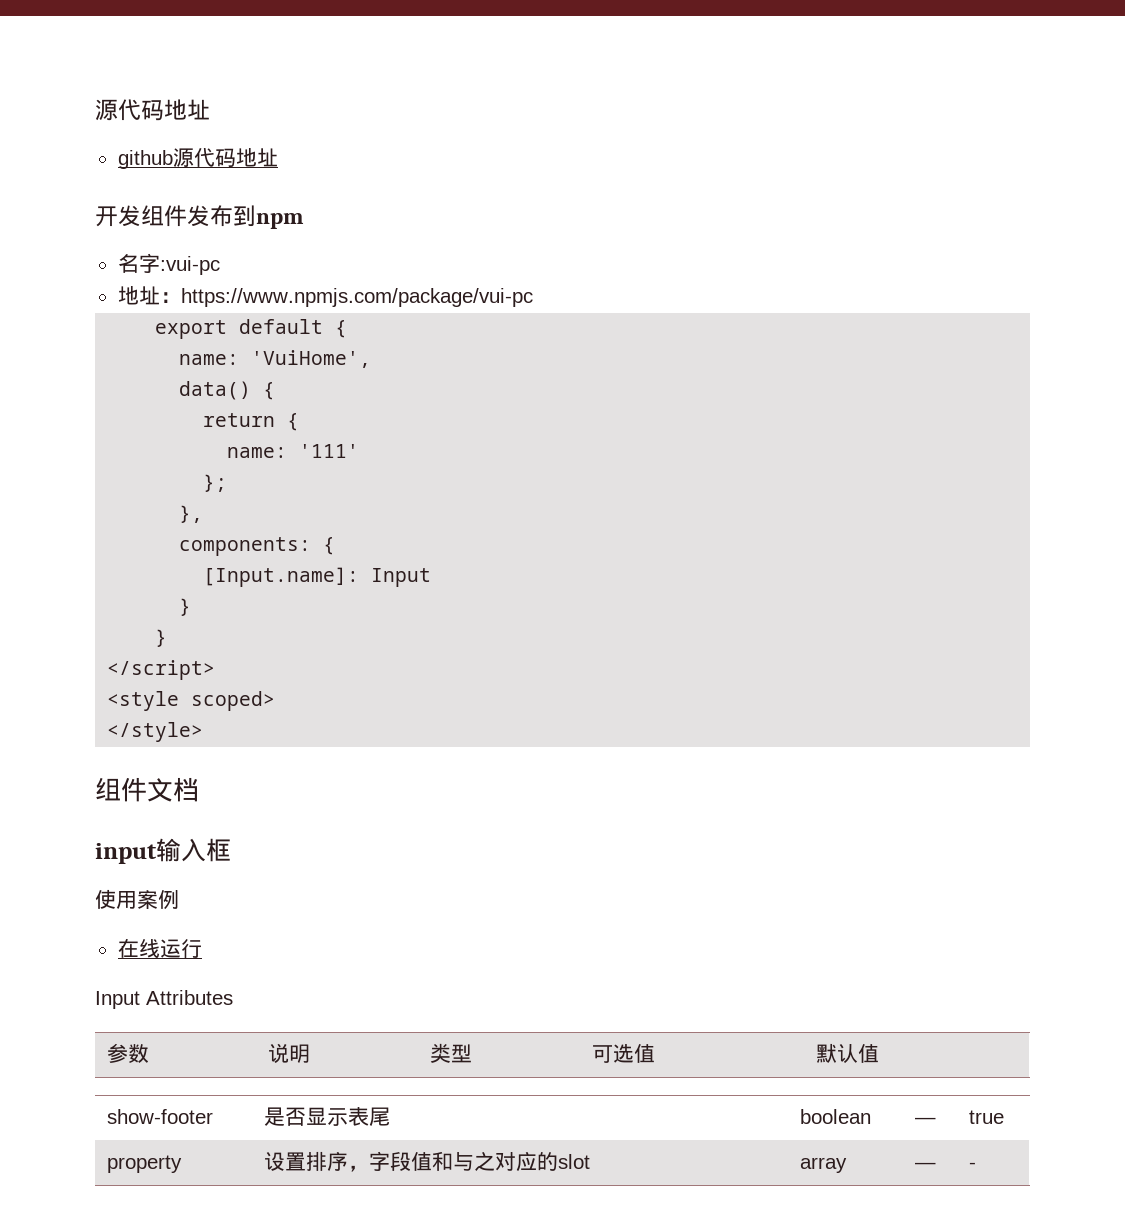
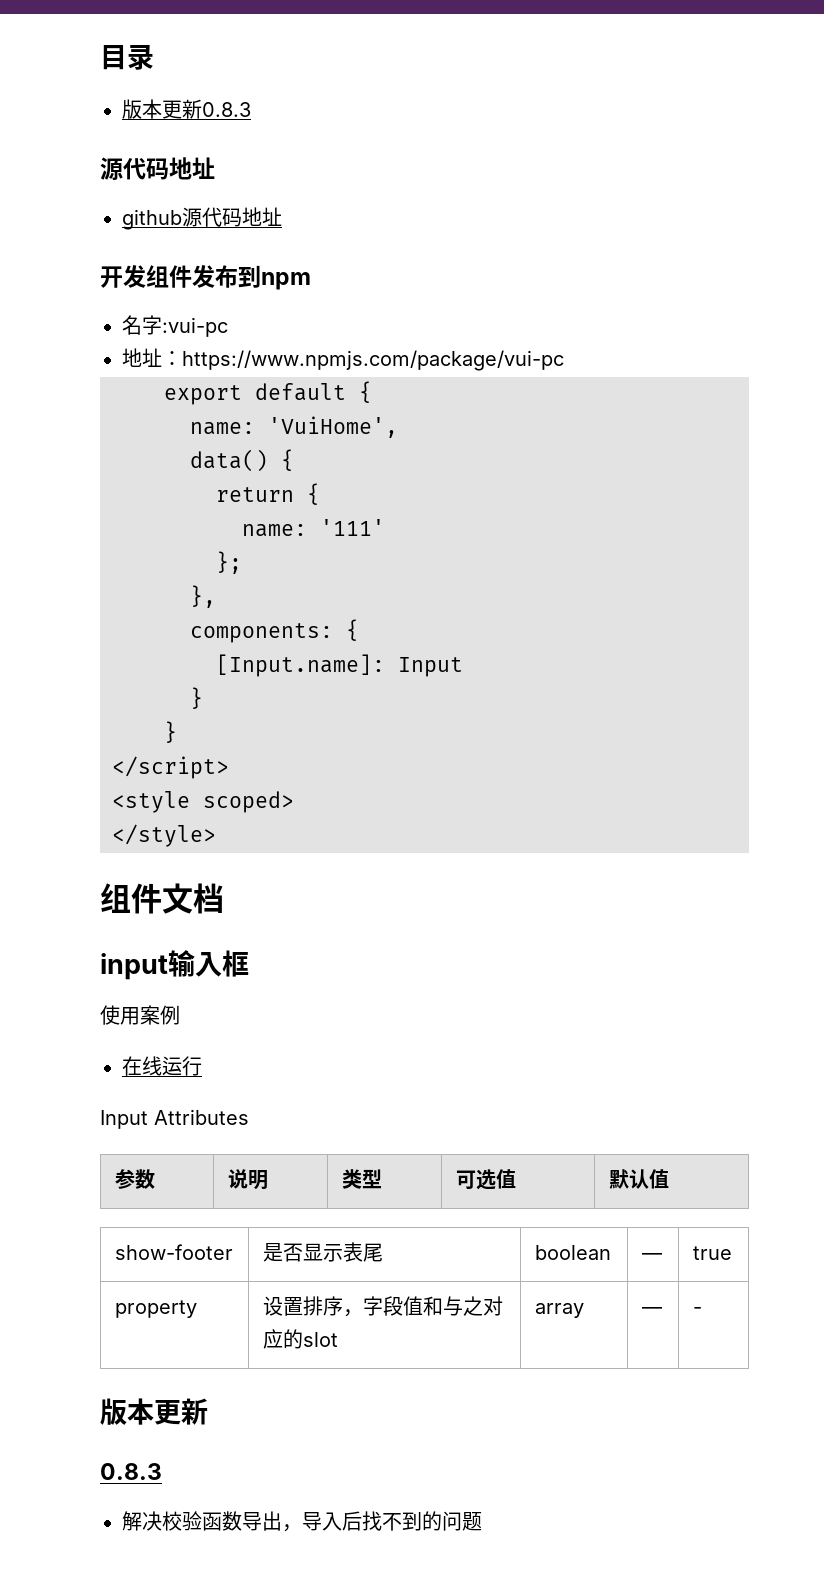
+ 目录
+ 版本更新0.8.3
  property | 设置排序，字段值和与之对应的slot | array | — | -
+ 版本更新
+ 0.8.3
+ 解决校验函数导出，导入后找不到的问题

